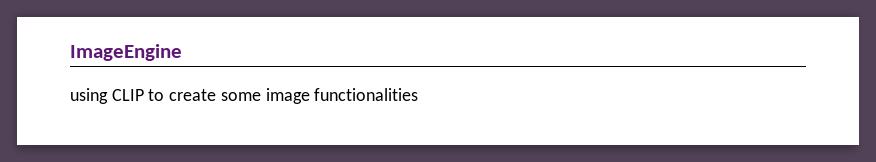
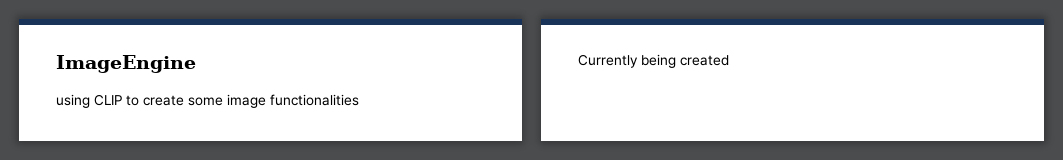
+ Currently being created

